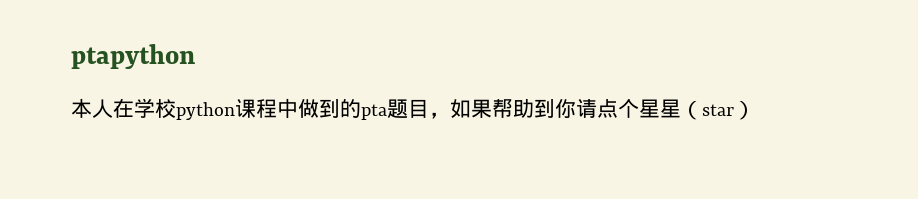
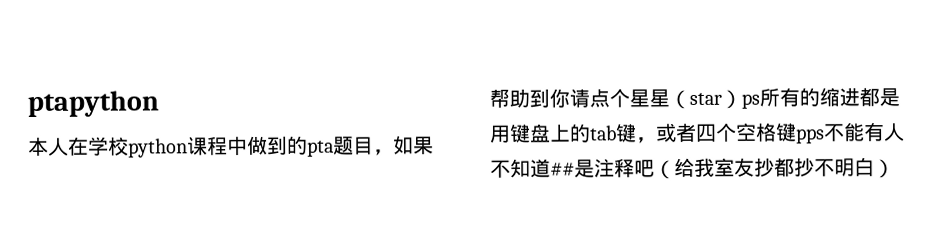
- 本人在学校python课程中做到的pta题目，如果帮助到你请点个星星（star）
+ 本人在学校python课程中做到的pta题目，如果帮助到你请点个星星（star）ps所有的缩进都是用键盘上的tab键，或者四个空格键pps不能有人不知道##是注释吧（给我室友抄都抄不明白）

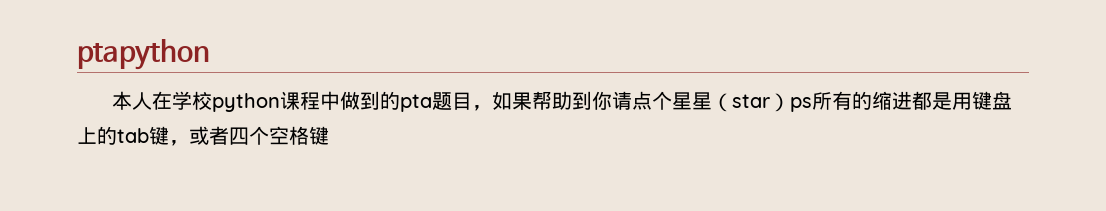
- 本人在学校python课程中做到的pta题目，如果帮助到你请点个星星（star）ps所有的缩进都是用键盘上的tab键，或者四个空格键pps不能有人不知道##是注释吧（给我室友抄都抄不明白）
+ 本人在学校python课程中做到的pta题目，如果帮助到你请点个星星（star）ps所有的缩进都是用键盘上的tab键，或者四个空格键

